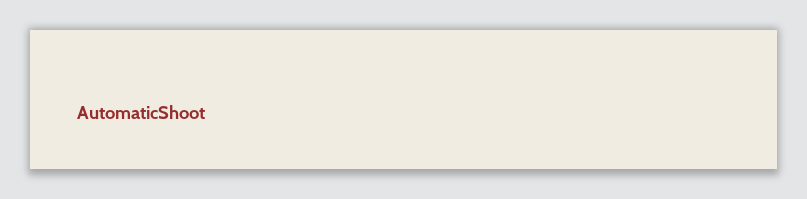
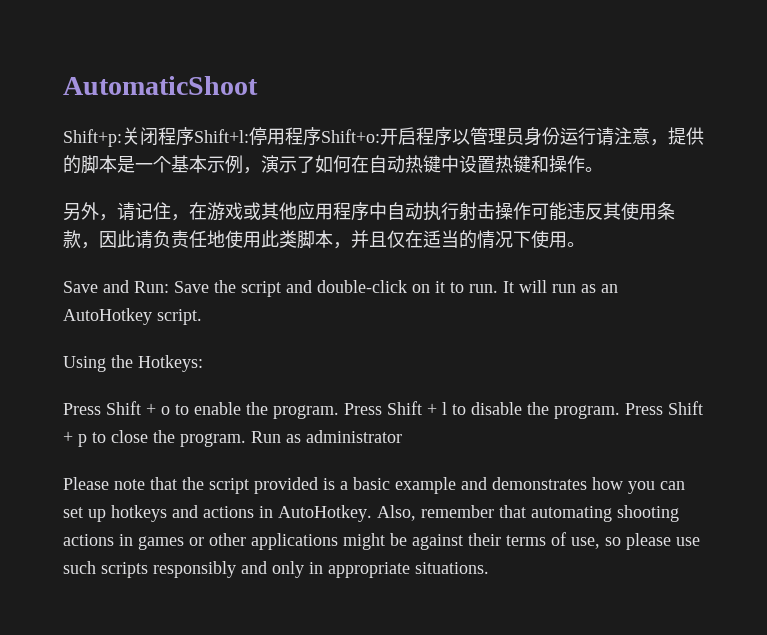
+ Shift+p:关闭程序Shift+l:停用程序Shift+o:开启程序以管理员身份运行请注意，提供的脚本是一个基本示例，演示了如何在自动热键中设置热键和操作。
+ 另外，请记住，在游戏或其他应用程序中自动执行射击操作可能违反其使用条款，因此请负责任地使用此类脚本，并且仅在适当的情况下使用。
+ Save and Run: Save the script and double-click on it to run. It will run as an AutoHotkey script.
+ Using the Hotkeys:
+ Press Shift + o to enable the program. Press Shift + l to disable the program. Press Shift + p to close the program. Run as administrator
+ Please note that the script provided is a basic example and demonstrates how you can set up hotkeys and actions in AutoHotkey. Also, remember that automating shooting actions in games or other applications might be against their terms of use, so please use such scripts responsibly and only in appropriate situations.

